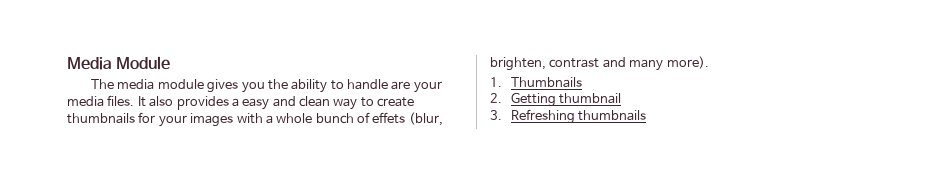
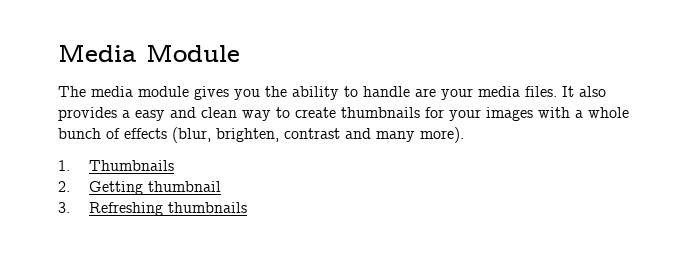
- It also provides a easy and clean way to create thumbnails for your images with a whole bunch of effets (blur, brighten, contrast and many more).
+ It also provides a easy and clean way to create thumbnails for your images with a whole bunch of effects (blur, brighten, contrast and many more).

